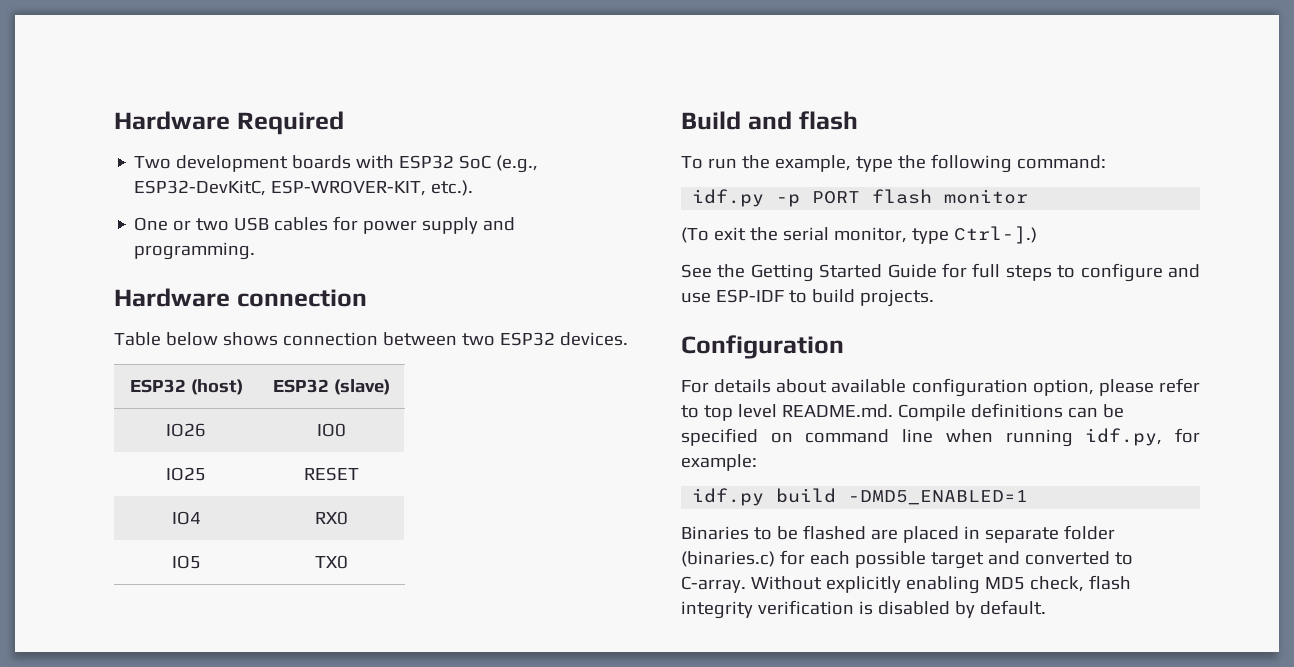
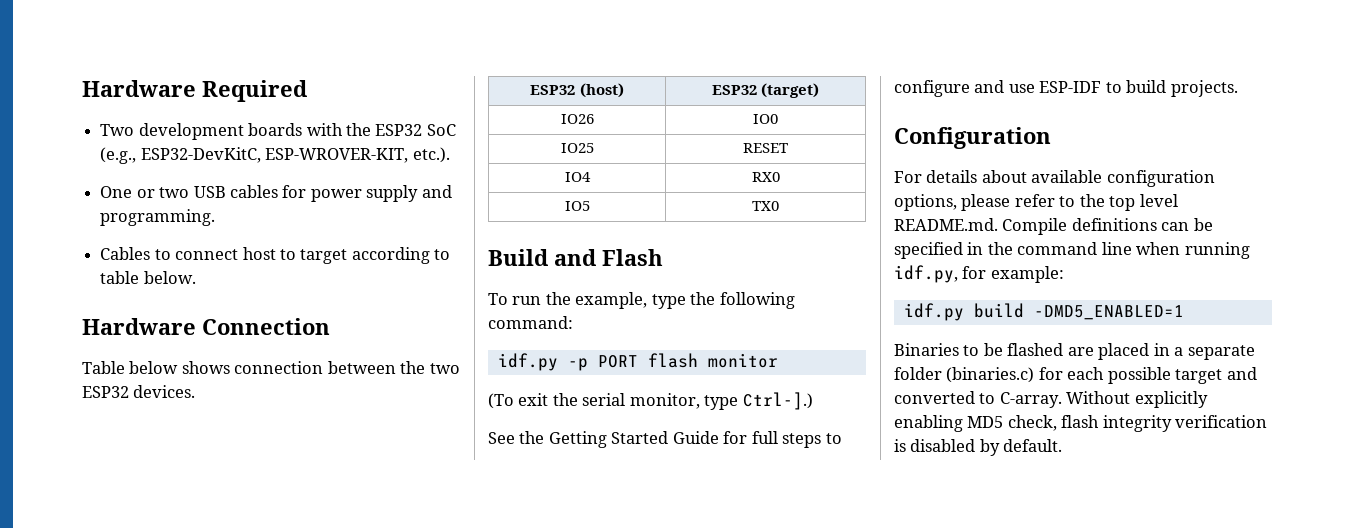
- Two development boards with ESP32 SoC (e.g., ESP32-DevKitC, ESP-WROVER-KIT, etc.).
+ Two development boards with the ESP32 SoC (e.g., ESP32-DevKitC, ESP-WROVER-KIT, etc.).
- Hardware connection
+ Cables to connect host to target according to table below.
+ Hardware Connection
- Table below shows connection between two ESP32 devices.
+ Table below shows connection between the two ESP32 devices.
- ESP32 (host) | ESP32 (slave)
+ ESP32 (host) | ESP32 (target)
- Build and flash
+ Build and Flash
- For details about available configuration option, please refer to top level README.md. Compile definitions can be specified on command line when running idf.py, for example:
+ For details about available configuration options, please refer to the top level README.md. Compile definitions can be specified in the command line when running idf.py, for example:
- Binaries to be flashed are placed in separate folder (binaries.c) for each possible target and converted to C-array.
+ Binaries to be flashed are placed in a separate folder (binaries.c) for each possible target and converted to C-array.

